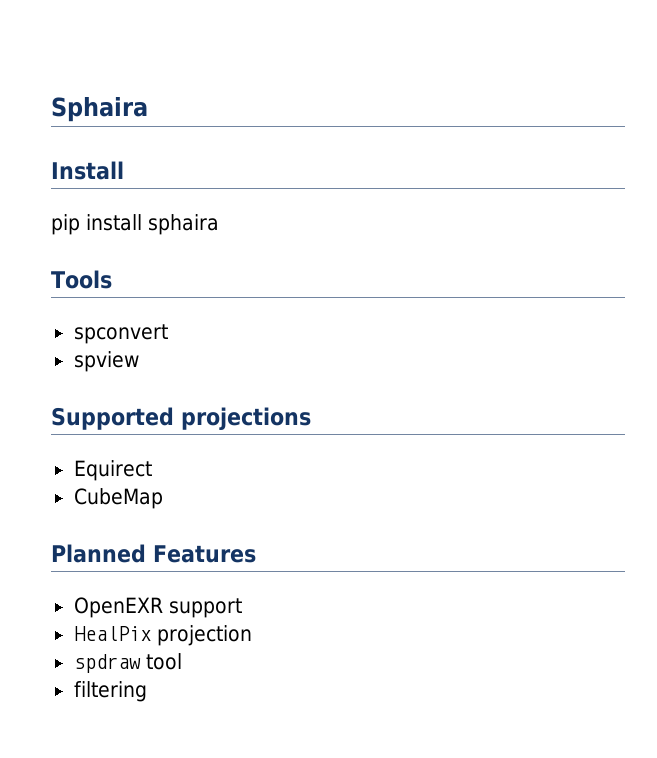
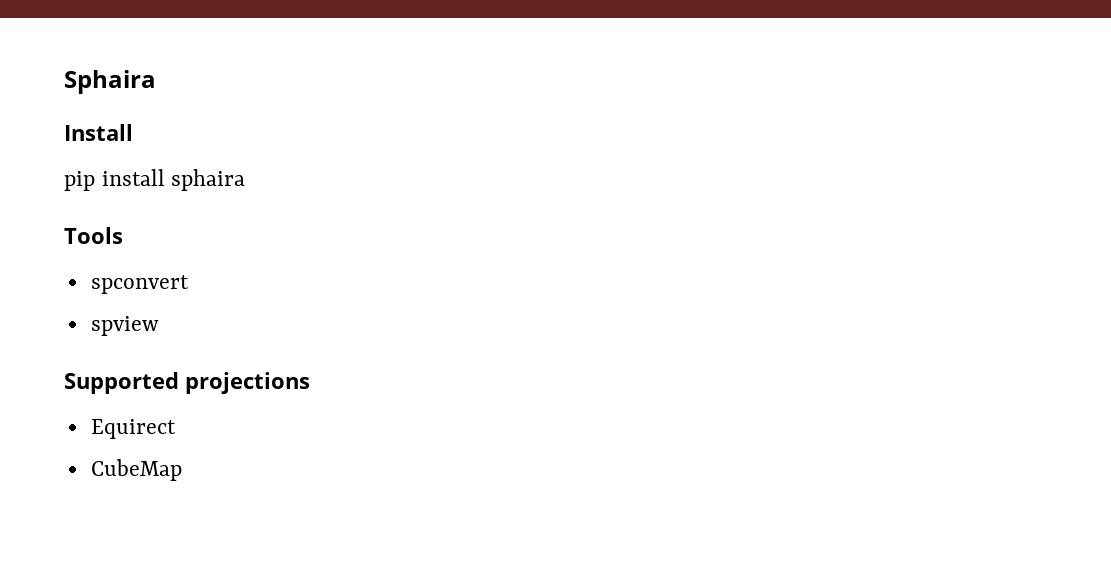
- Planned Features
- OpenEXR support
- HealPix projection
- spdraw tool
- filtering

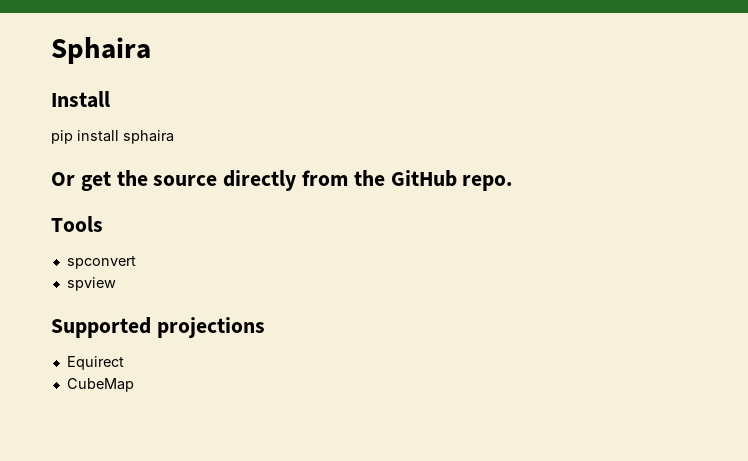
+ Or get the source directly from the GitHub repo.

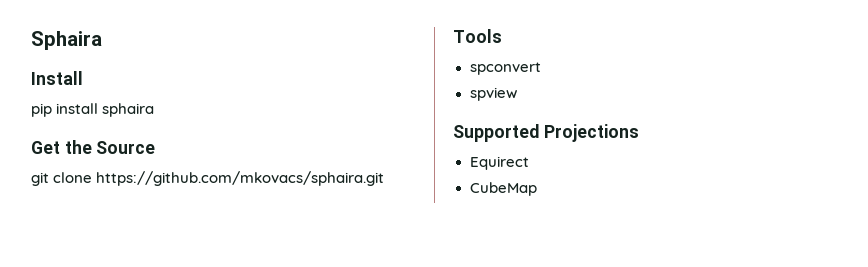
- Or get the source directly from the GitHub repo.
+ Get the Source
+ git clone https://github.com/mkovacs/sphaira.git
- Supported projections
+ Supported Projections

